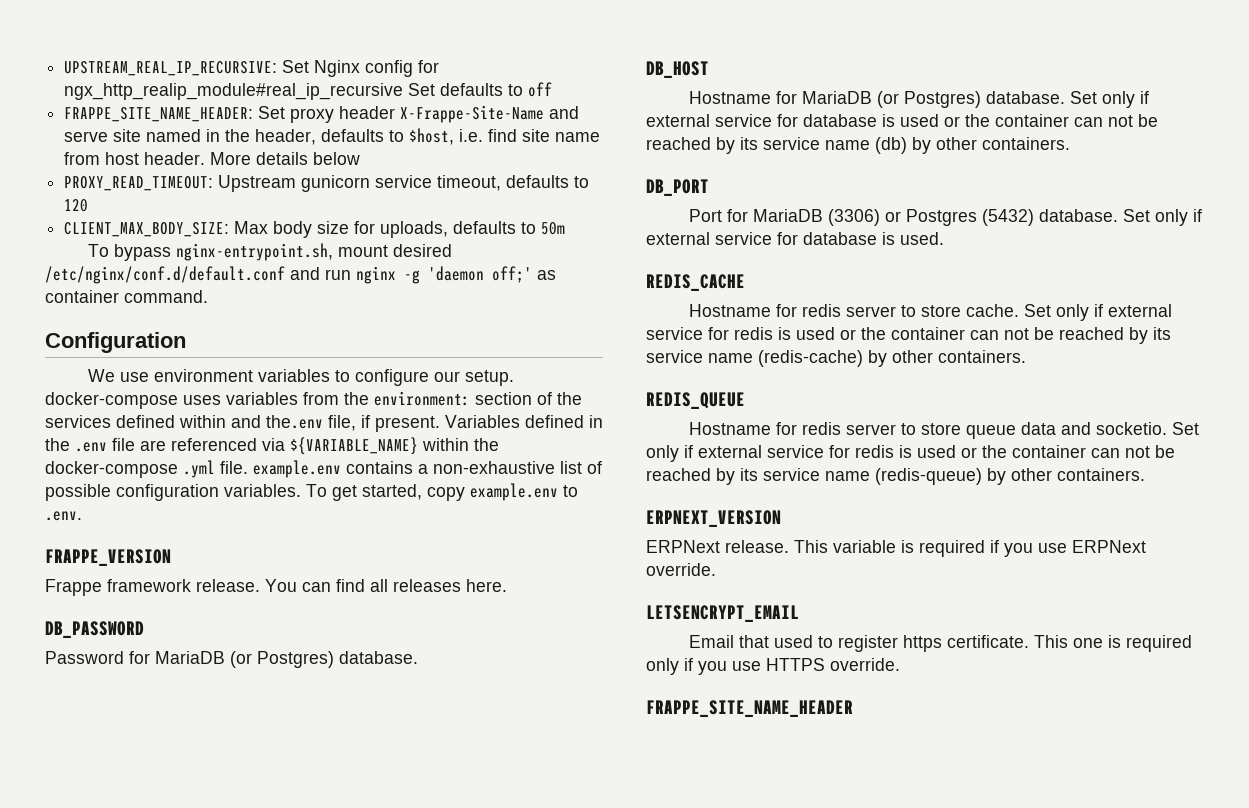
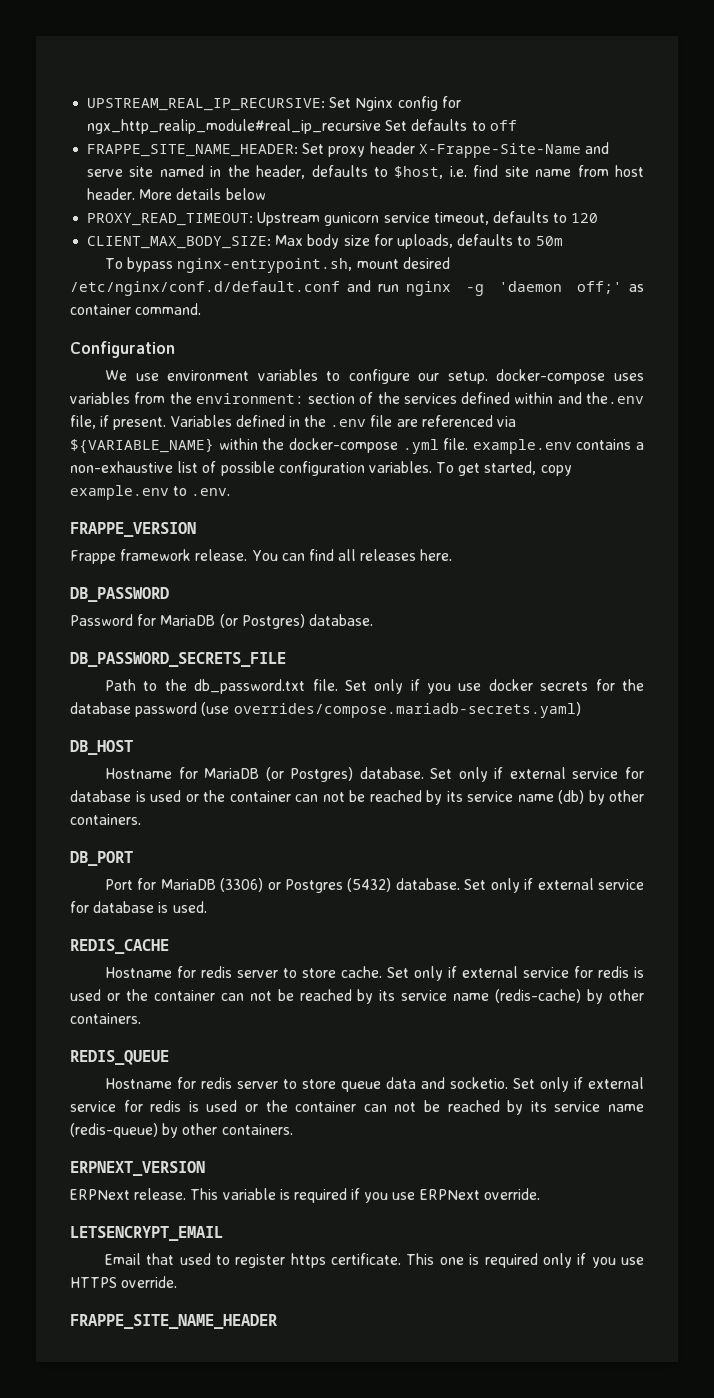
+ DB_PASSWORD_SECRETS_FILE
+ Path to the db_password.txt file. Set only if you use docker secrets for the database password (use overrides/compose.mariadb-secrets.yaml)

